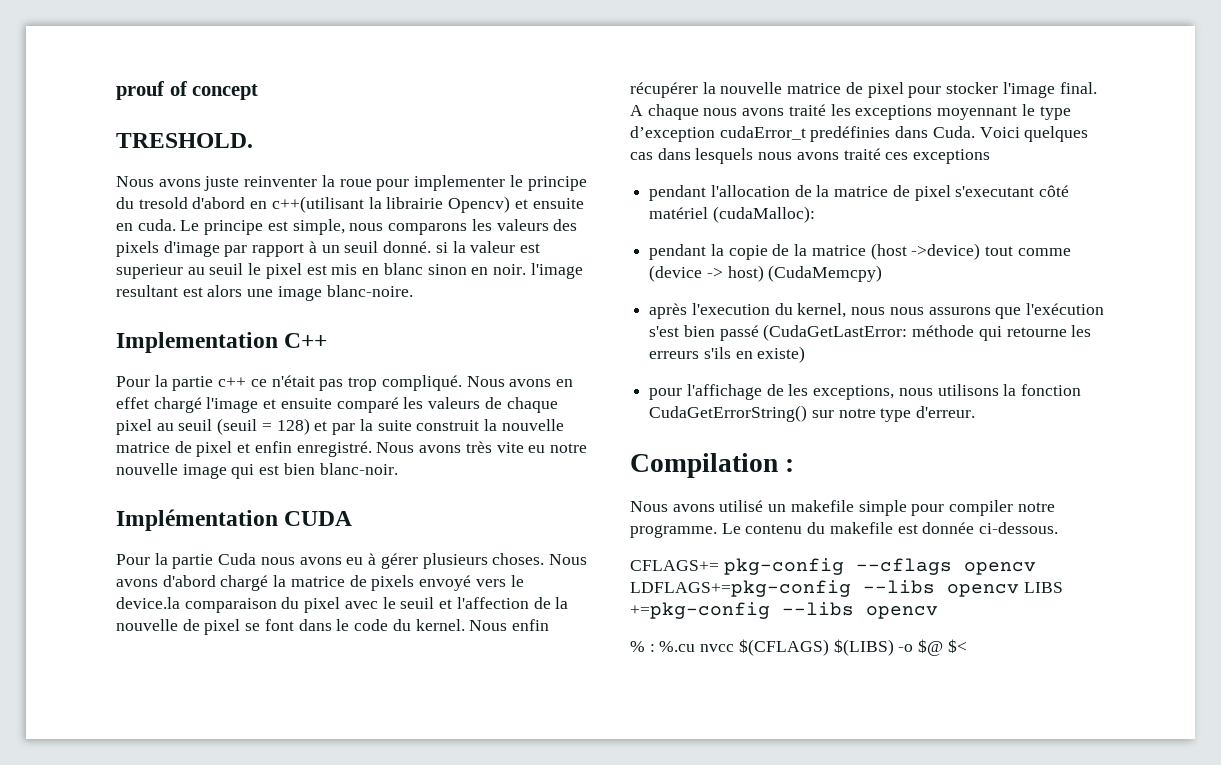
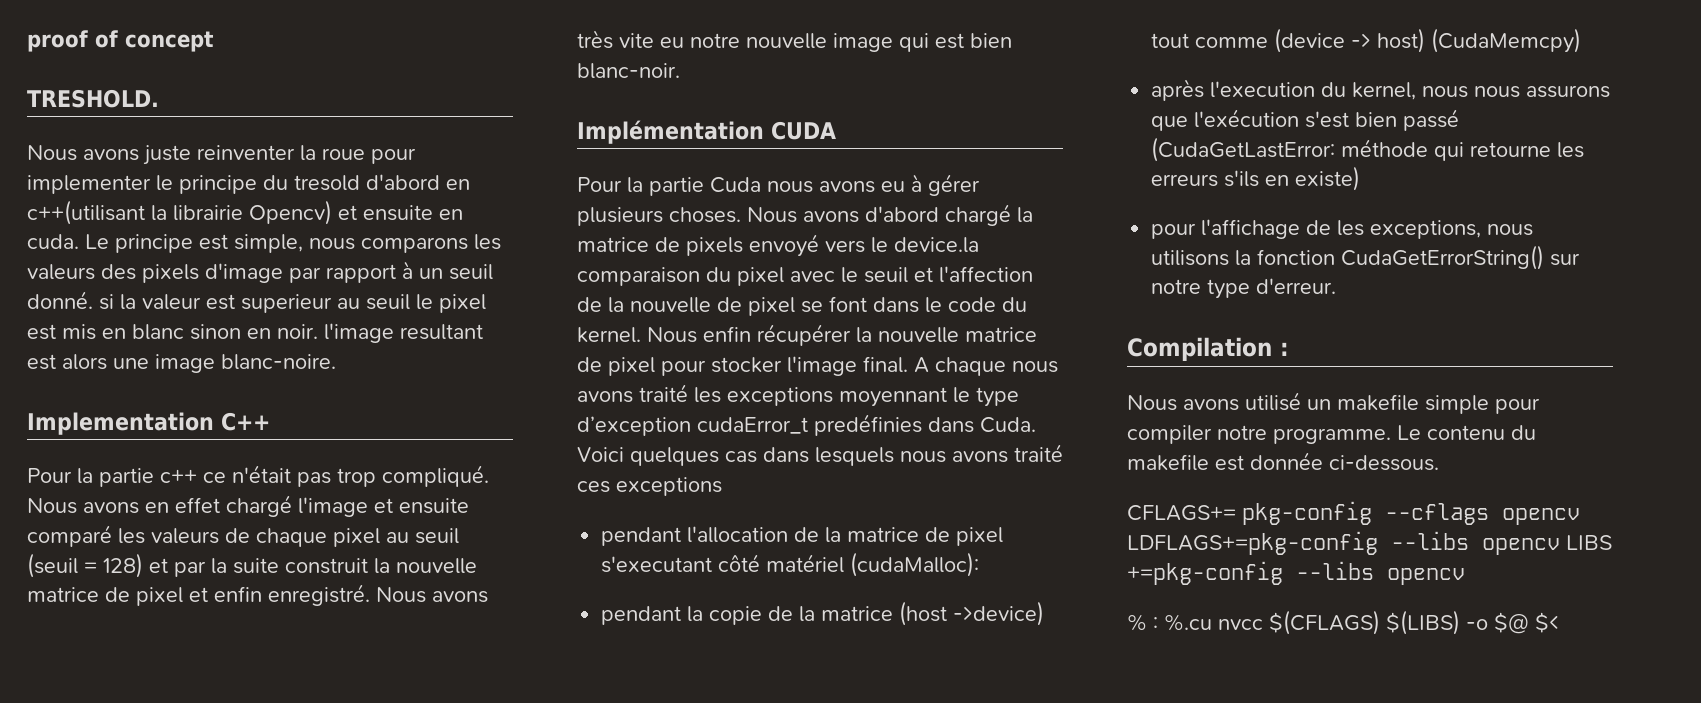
- prouf of concept
+ proof of concept

